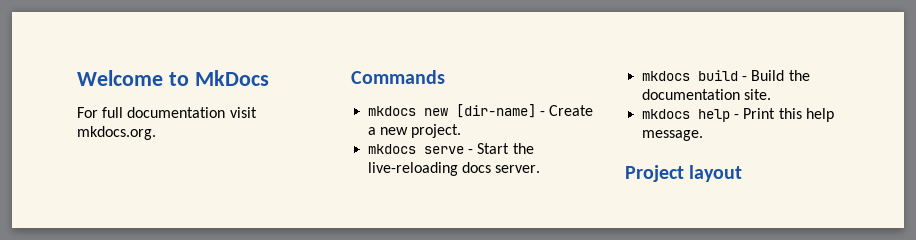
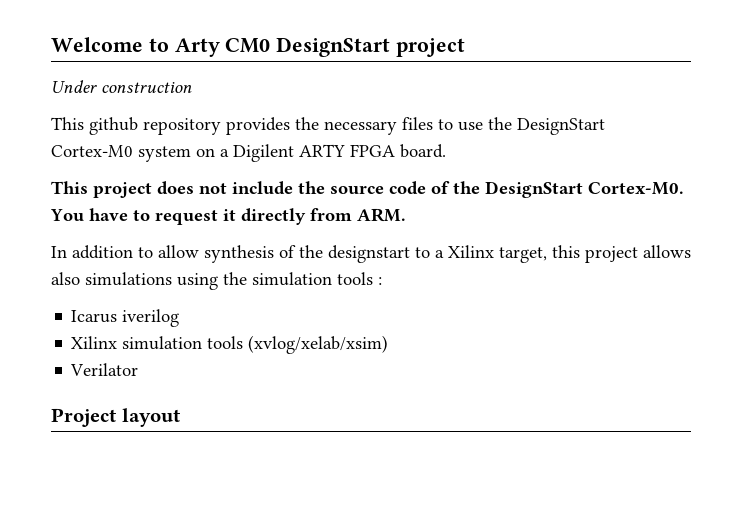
- Welcome to MkDocs
- For full documentation visit mkdocs.org.
- Commands
- mkdocs new [dir-name] - Create a new project.
- mkdocs serve - Start the live-reloading docs server.
- mkdocs build - Build the documentation site.
- mkdocs help - Print this help message.
+ Welcome to Arty CM0 DesignStart project
+ Under construction
+ This github repository provides the necessary files to use the DesignStart Cortex-M0 system on a Digilent ARTY FPGA board.
+ This project does not include the source code of the DesignStart Cortex-M0. You have to request it directly from ARM.
+ In addition to allow synthesis of the designstart to a Xilinx target, this project allows also simulations using the simulation tools :
+ Icarus iverilog
+ Xilinx simulation tools (xvlog/xelab/xsim)
+ Verilator

